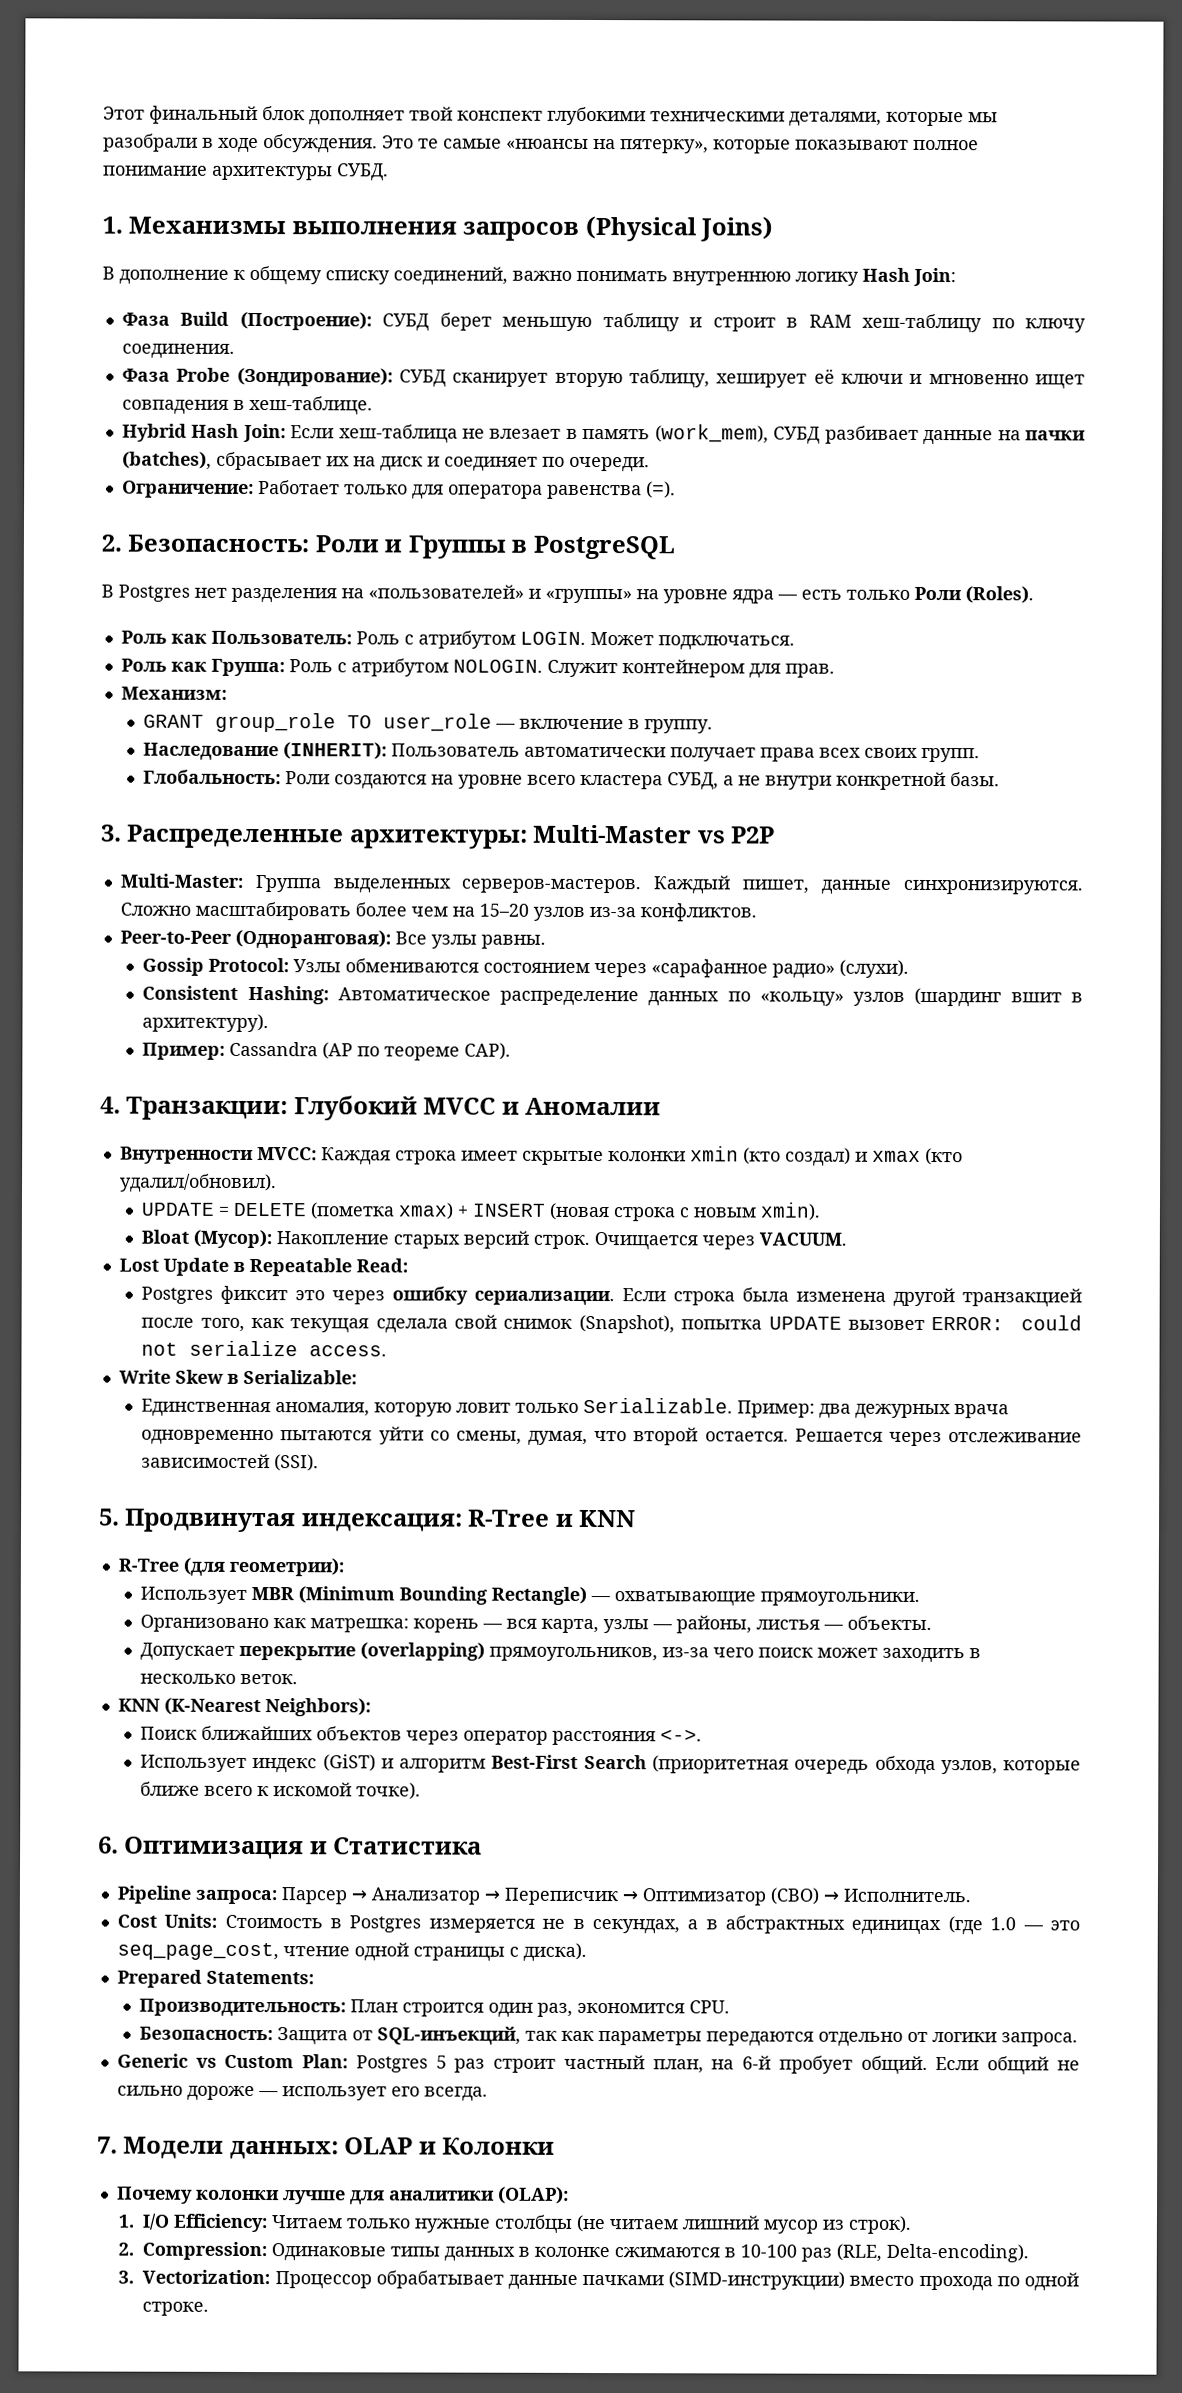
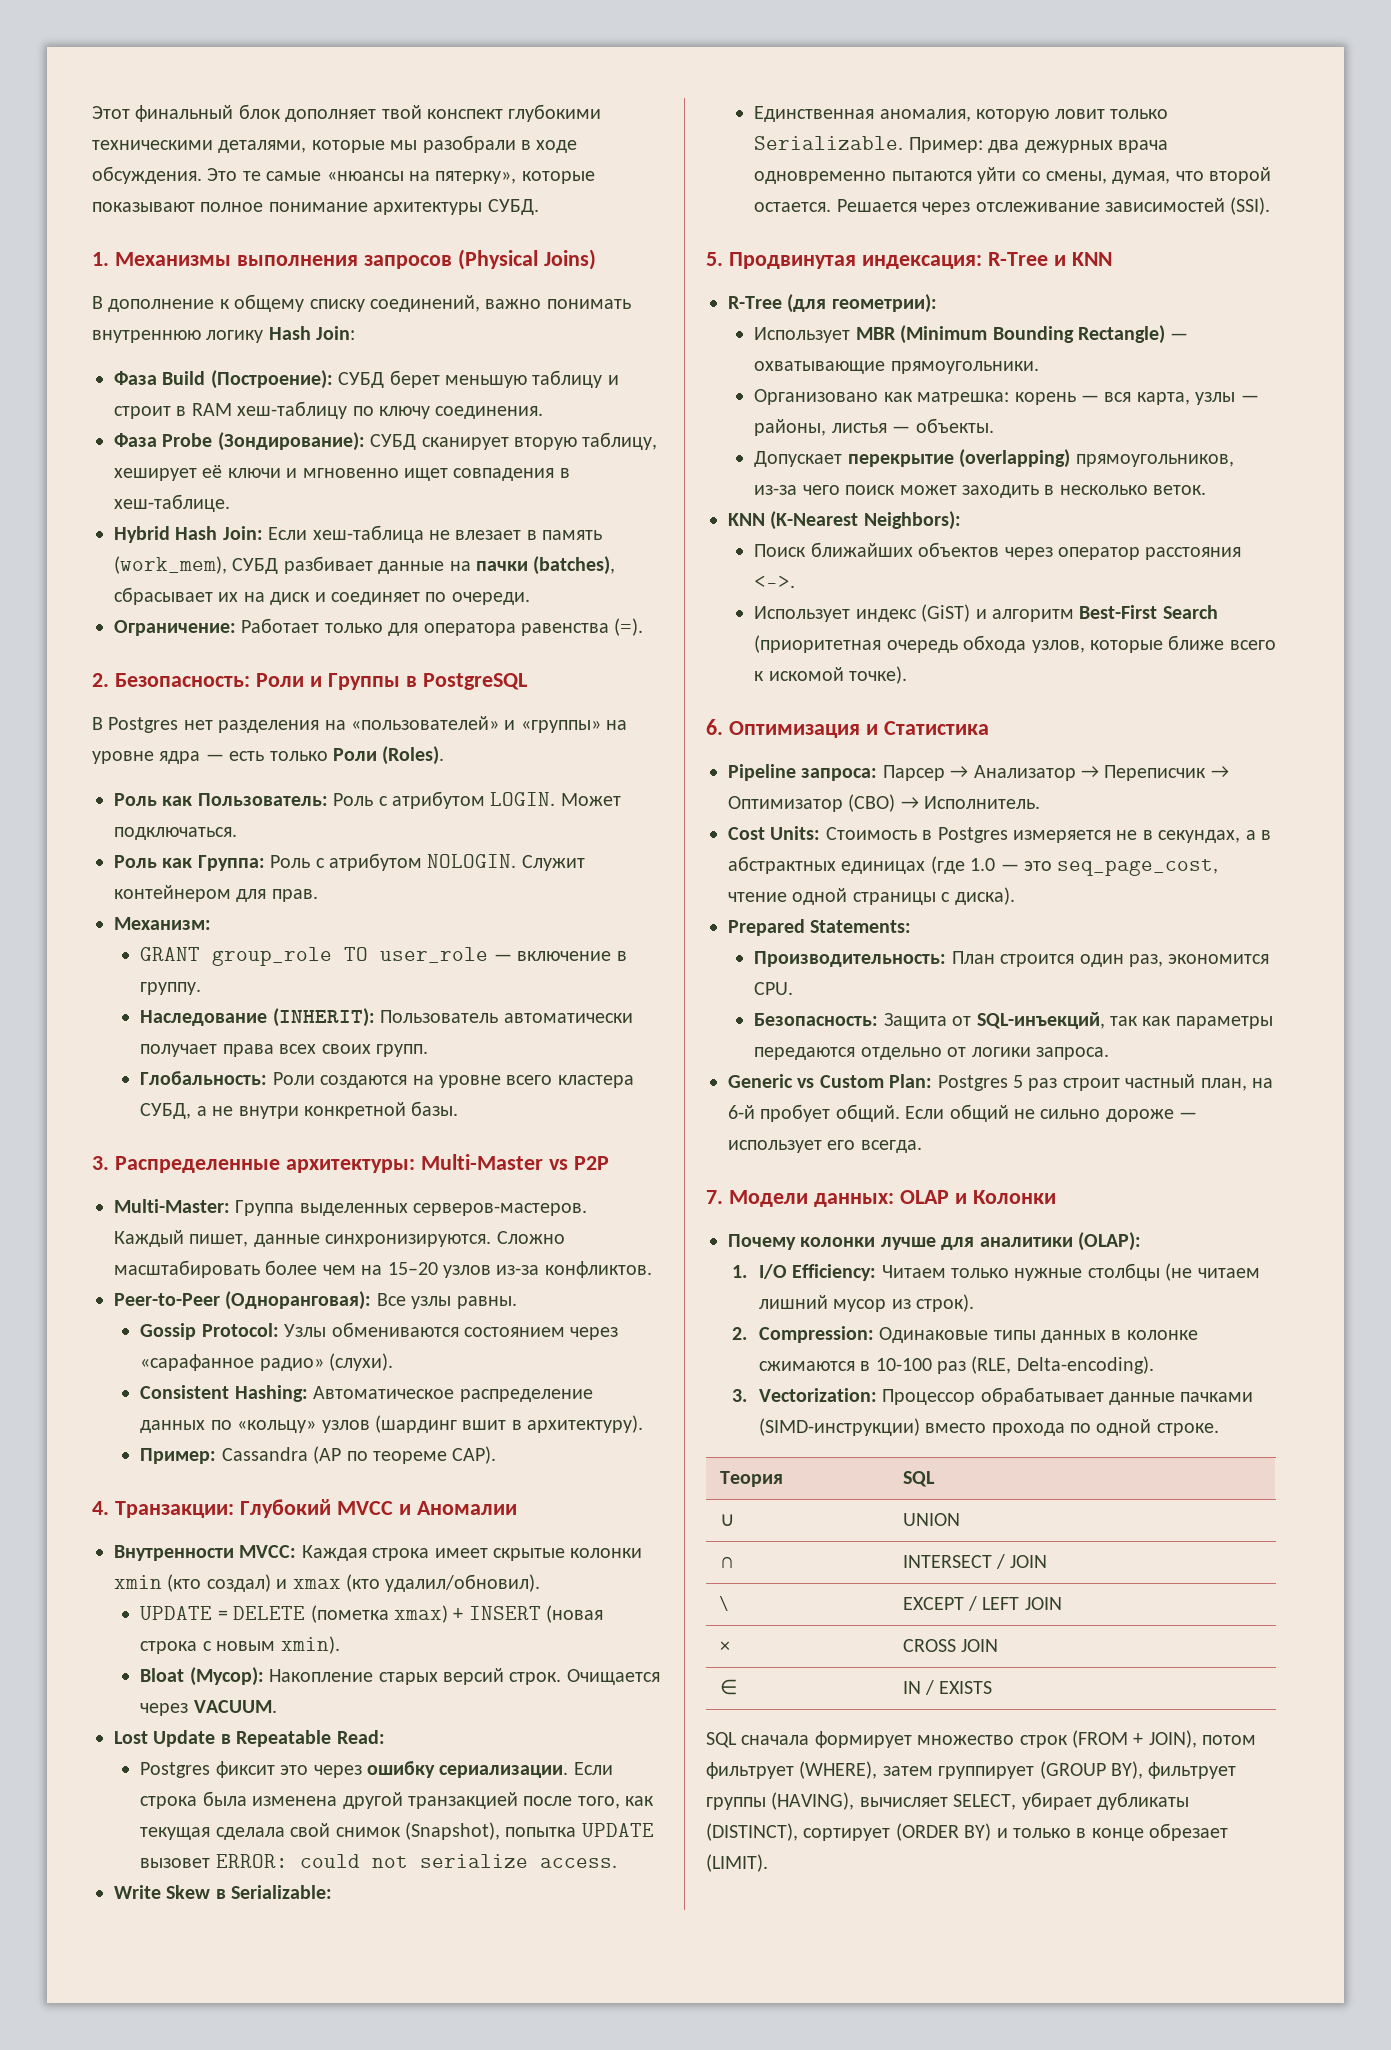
+ Теория | SQL
+ ∪ | UNION
+ ∩ | INTERSECT / JOIN
+ \ | EXCEPT / LEFT JOIN
+ × | CROSS JOIN
+ ∈ | IN / EXISTS
+ SQL сначала формирует множество строк (FROM + JOIN), потом фильтрует (WHERE), затем группирует (GROUP BY), фильтрует группы (HAVING), вычисляет SELECT, убирает дубликаты (DISTINCT), сортирует (ORDER BY) и только в конце обрезает (LIMIT).

